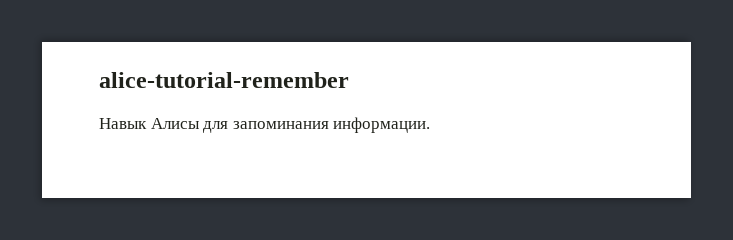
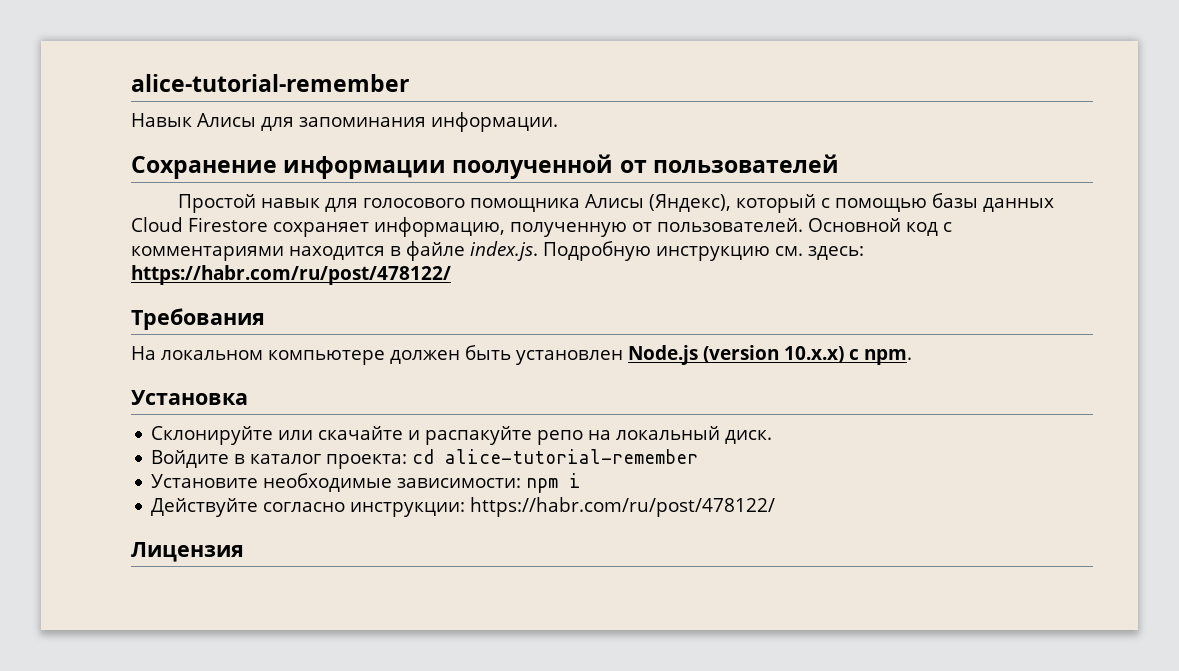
+ Сохранение информации поолученной от пользователей
+ Простой навык для голосового помощника Алисы (Яндекс), который с помощью базы данных Cloud Firestore сохраняет информацию, полученную от пользователей. Основной код с комментариями находится в файле index.js. Подробную инструкцию см. здесь: https://habr.com/ru/post/478122/
+ Требования
+ На локальном компьютере должен быть установлен Node.js (version 10.x.x) с npm.
+ Установка
+ Склонируйте или скачайте и распакуйте репо на локальный диск.
+ Войдите в каталог проекта: cd alice-tutorial-remember
+ Установите необходимые зависимости: npm i
+ Действуйте согласно инструкции: https://habr.com/ru/post/478122/
+ Лицензия

